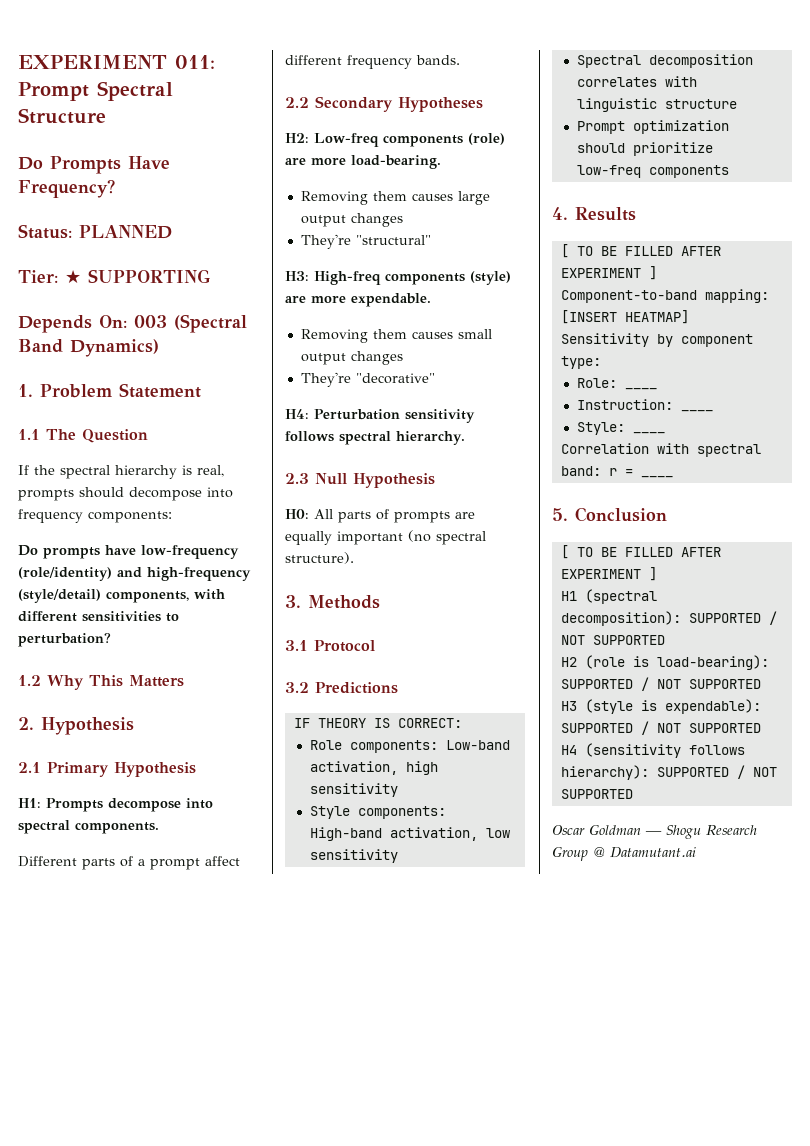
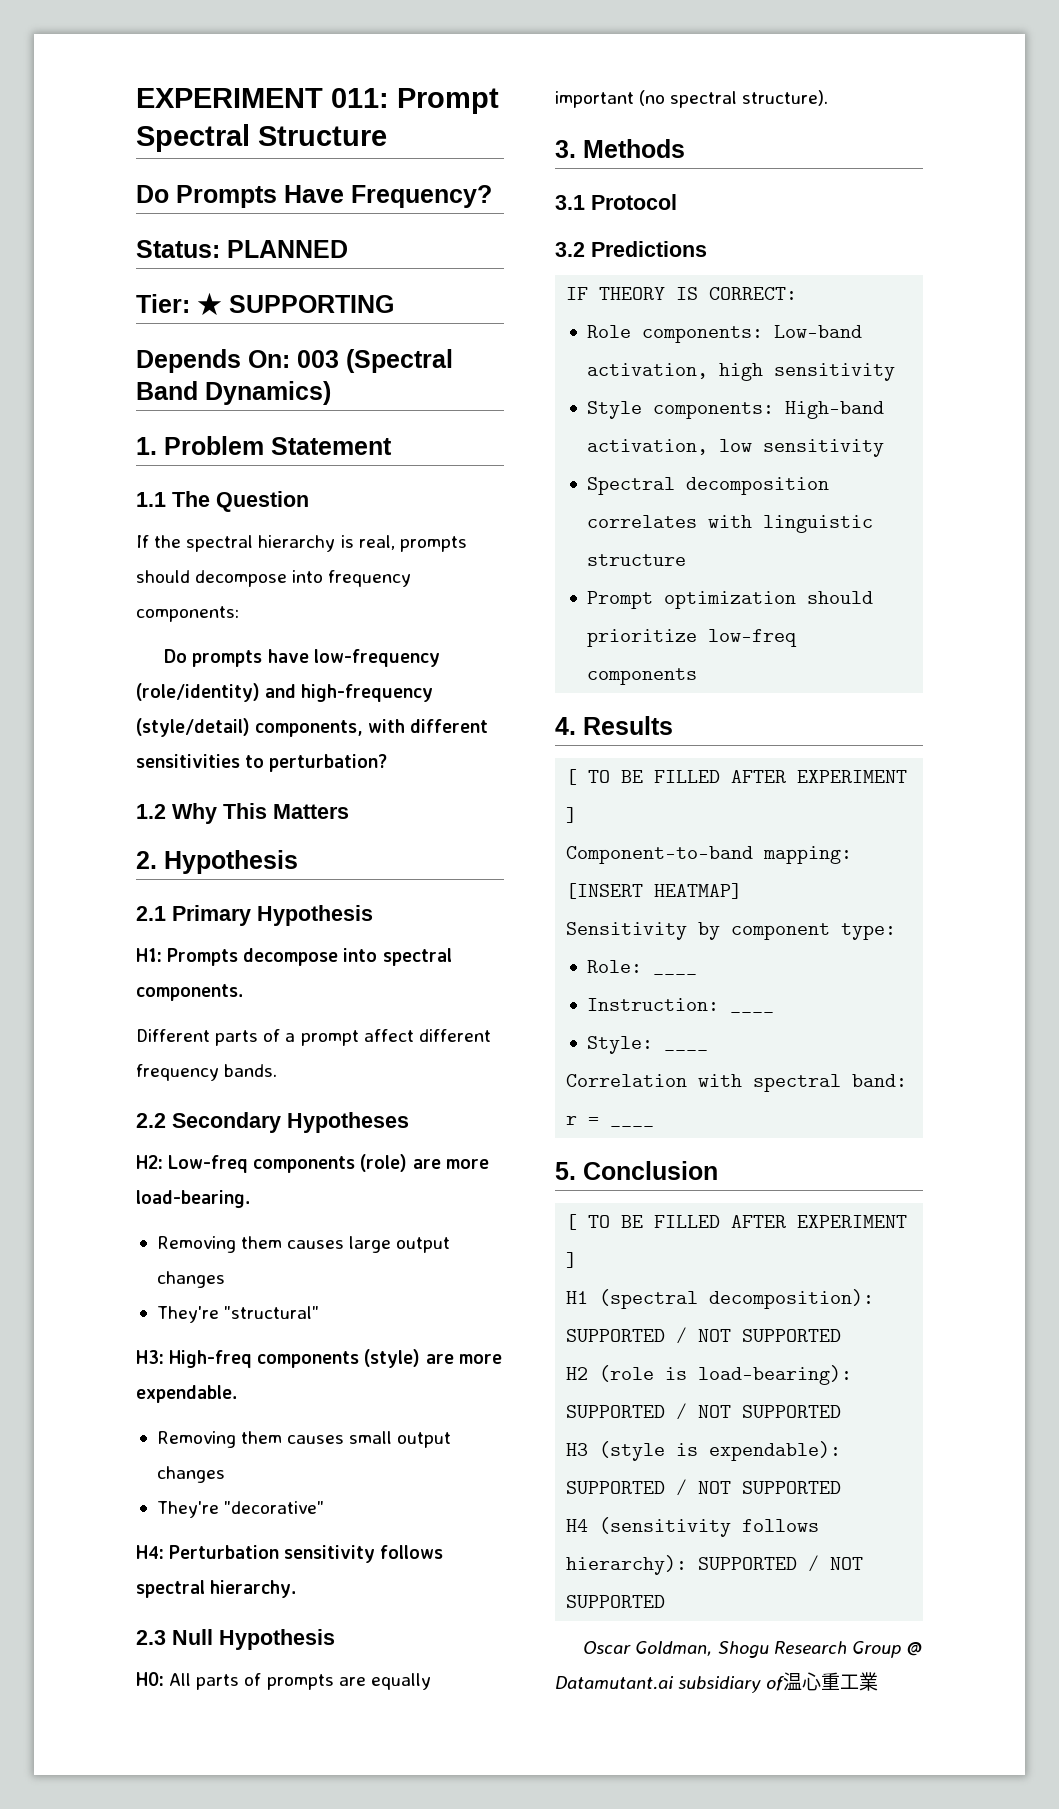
- Oscar Goldman — Shogu Research Group @ Datamutant.ai
+ Oscar Goldman, Shogu Research Group @ Datamutant.ai subsidiary of温心重工業

